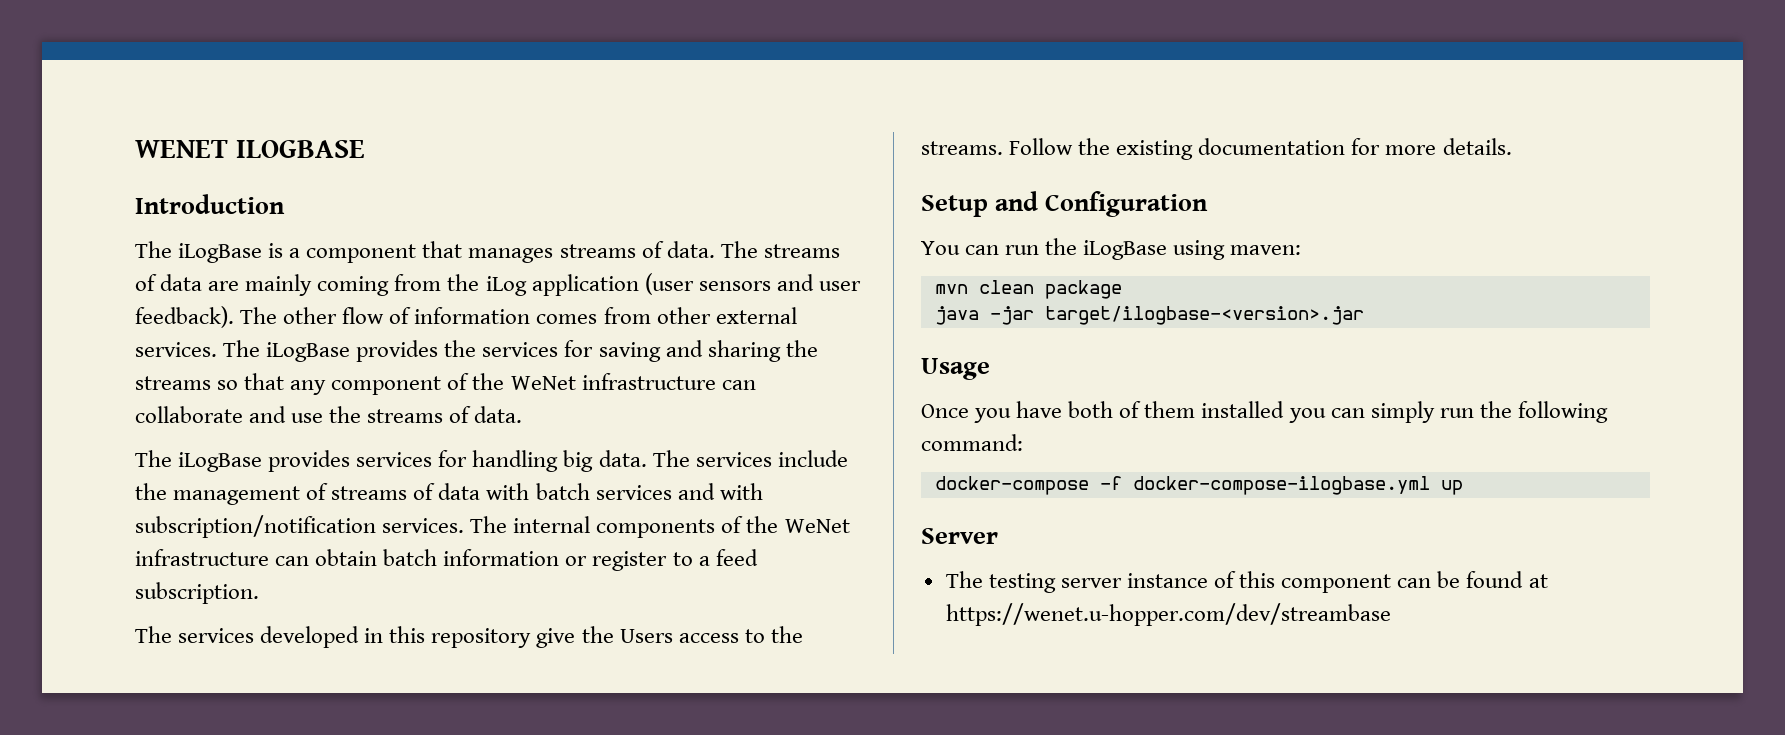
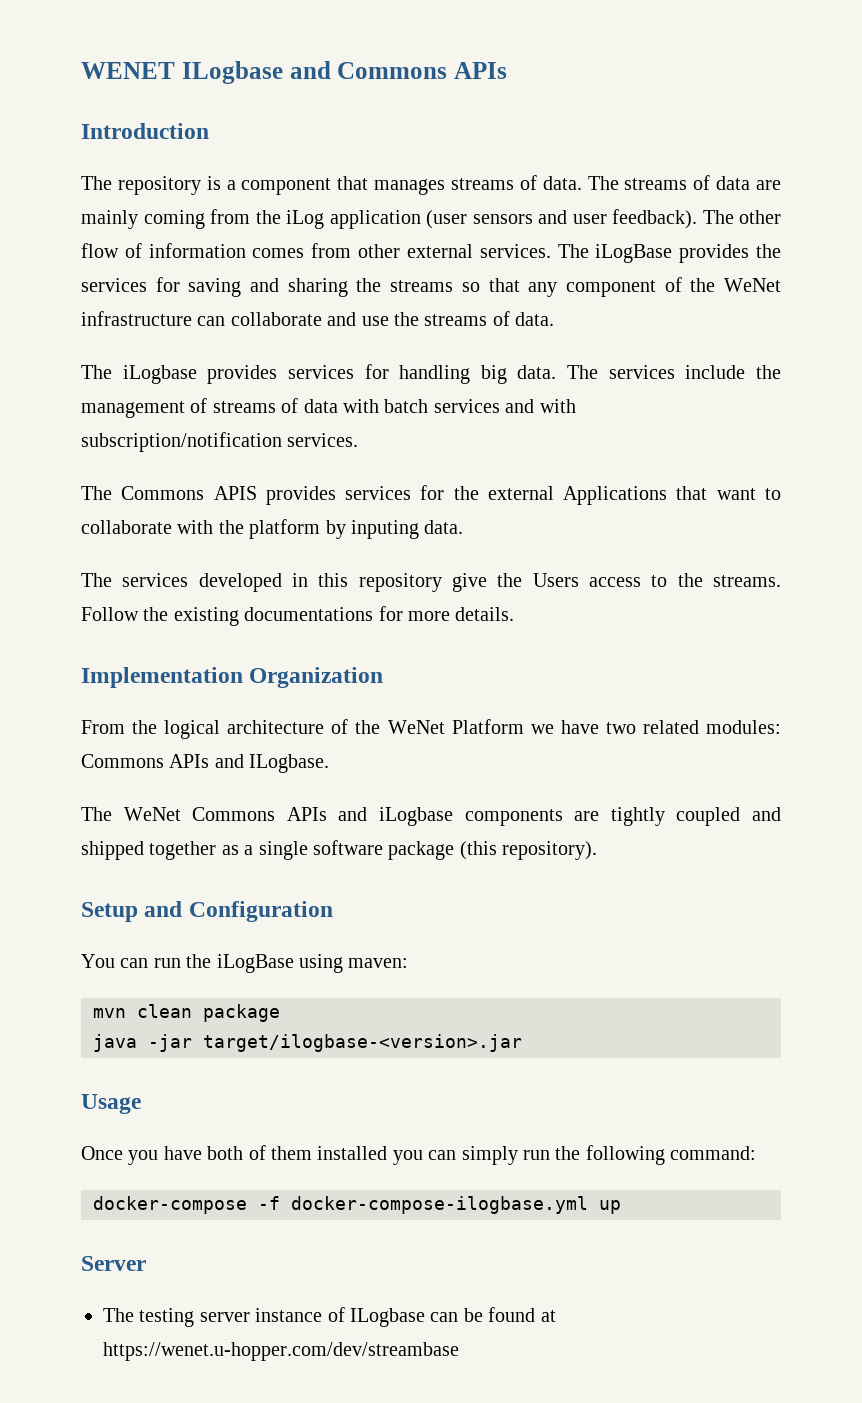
- WENET ILOGBASE
+ WENET ILogbase and Commons APIs
- The iLogBase is a component that manages streams of data.
+ The repository is a component that manages streams of data.
- The iLogBase provides services for handling big data.
+ The iLogbase provides services for handling big data.
- The services include the management of streams of data with batch services and with subscription/notification services. The internal components of the WeNet infrastructure can obtain batch information or register to a feed subscription.
+ The services include the management of streams of data with batch services and with subscription/notification services.
+ The Commons APIS provides services for the external Applications that want to collaborate with the platform by inputing data.
- Follow the existing documentation for more details.
+ Follow the existing documentations for more details.
+ Implementation Organization
+ From the logical architecture of the WeNet Platform we have two related modules: Commons APIs and ILogbase.
+ The WeNet Commons APIs and iLogbase components are tightly coupled and shipped together as a single software package (this repository).
- The testing server instance of this component can be found at https://wenet.u-hopper.com/dev/streambase
+ The testing server instance of ILogbase can be found at https://wenet.u-hopper.com/dev/streambase

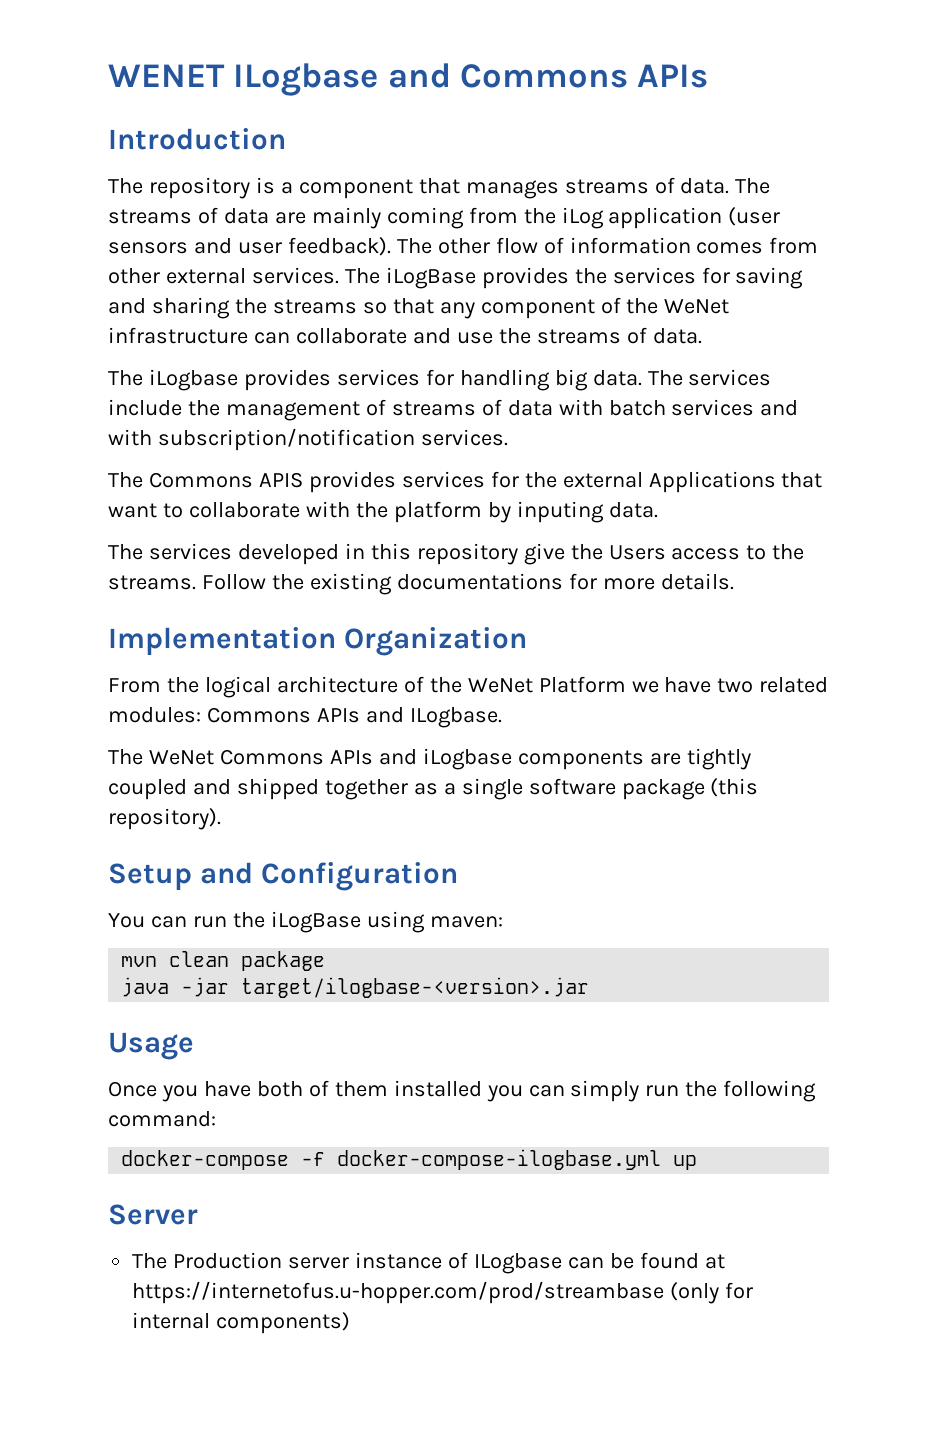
- The testing server instance of ILogbase can be found at https://wenet.u-hopper.com/dev/streambase
+ The Production server instance of ILogbase can be found at https://internetofus.u-hopper.com/prod/streambase (only for internal components)

